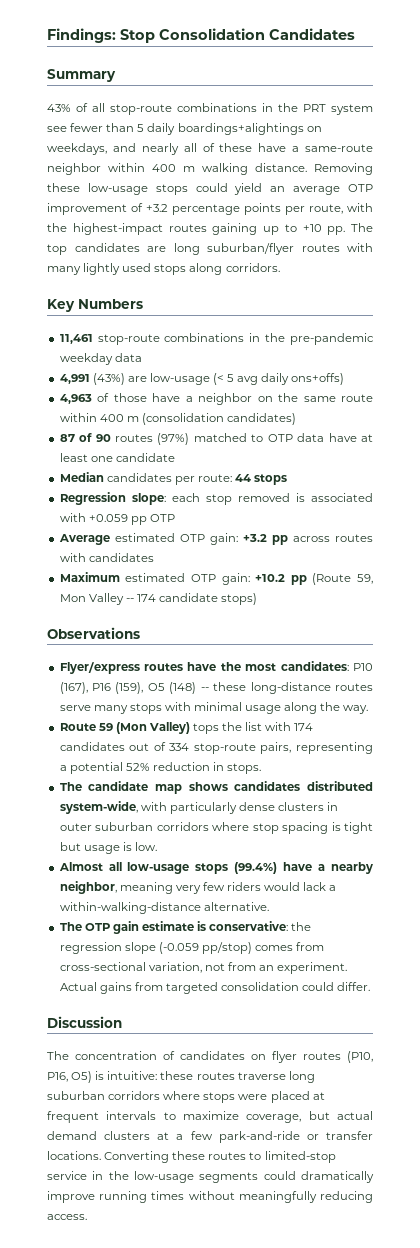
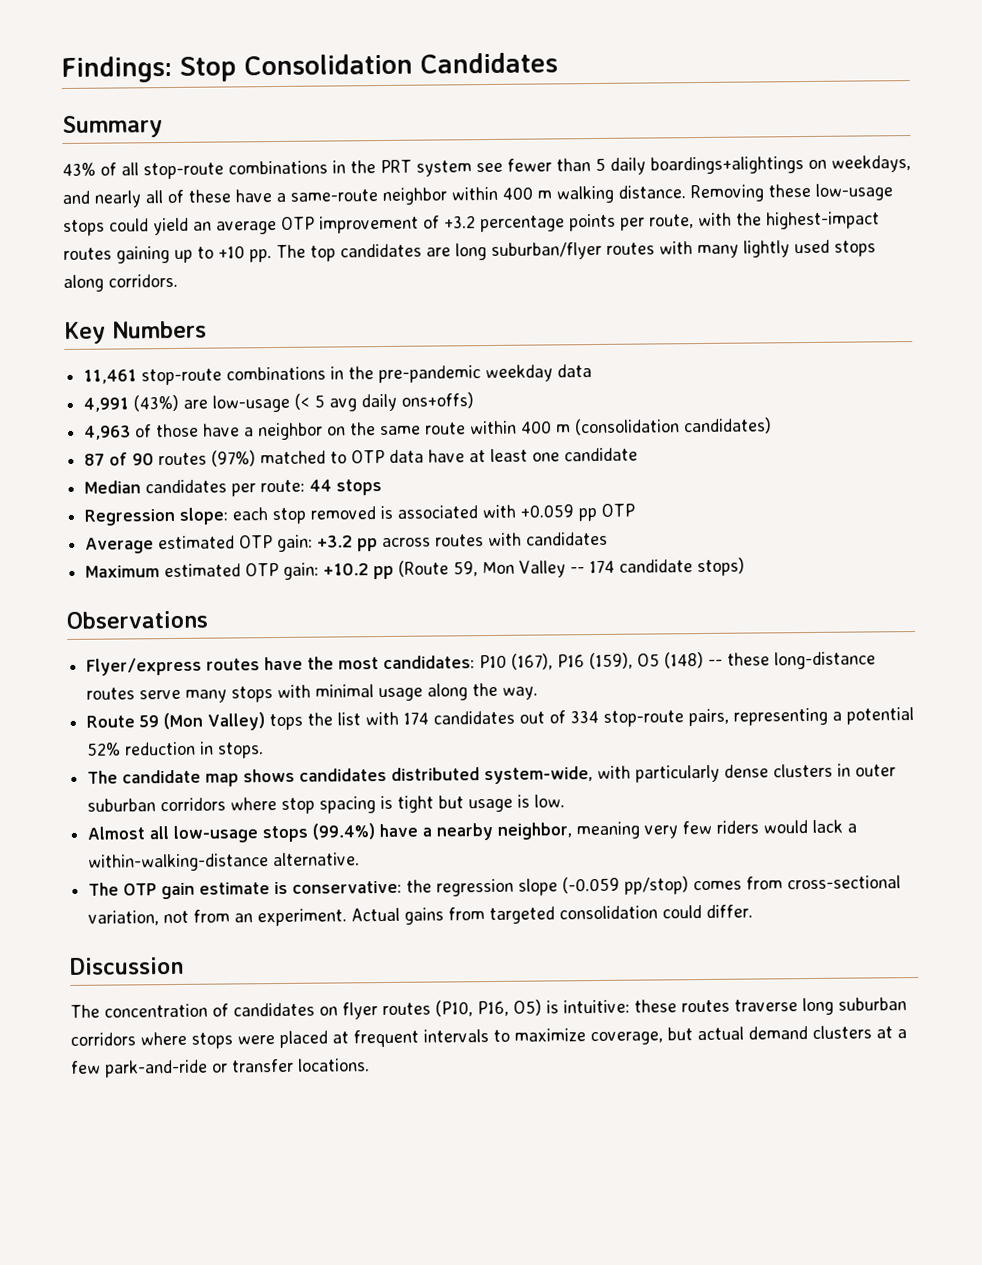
- Converting these routes to limited-stop service in the low-usage segments could dramatically improve running times without meaningfully reducing access.

